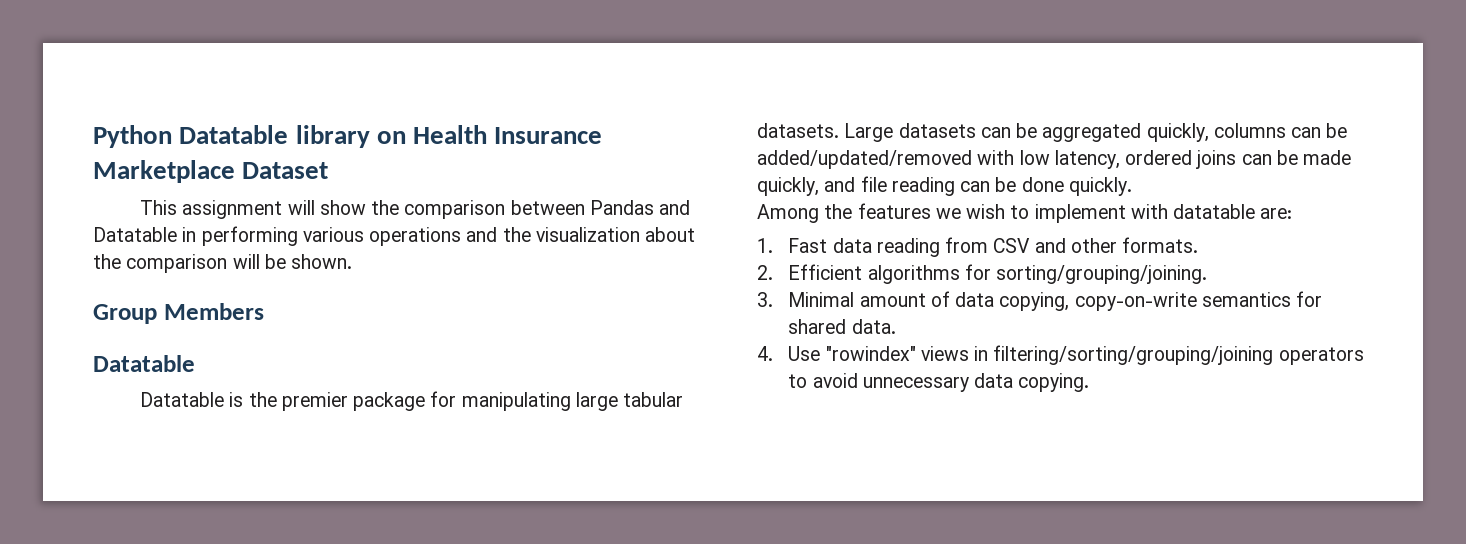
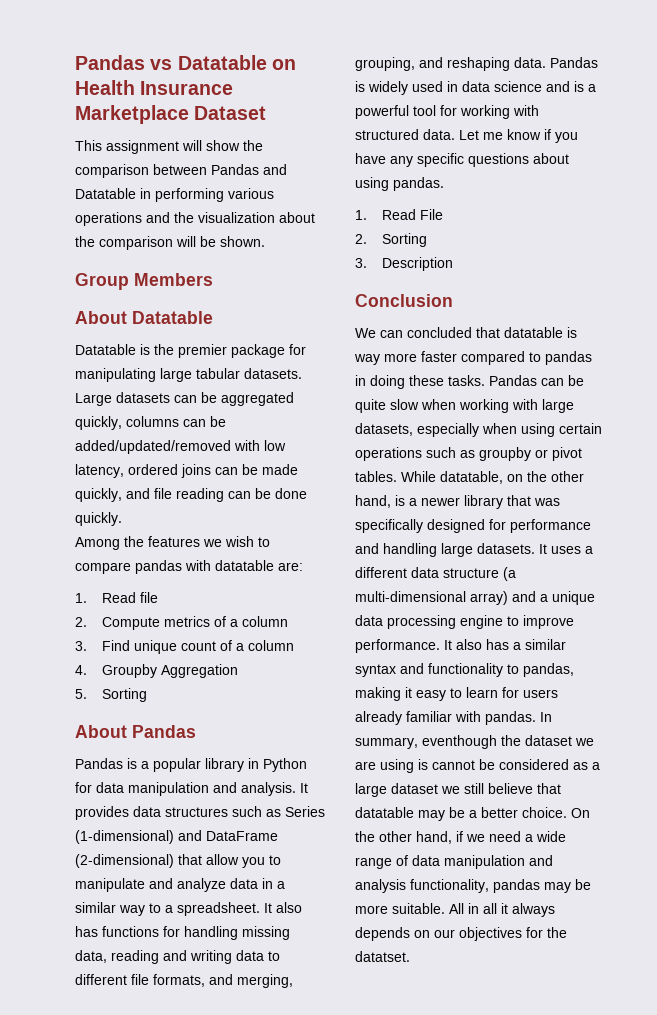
- Python Datatable library on Health Insurance Marketplace Dataset
+ Pandas vs Datatable on Health Insurance Marketplace Dataset
  Group Members
- Datatable
+ About Datatable
- Among the features we wish to implement with datatable are:
+ Among the features we wish to compare pandas with datatable are:
- 1. Fast data reading from CSV and other formats.
- 2. Efficient algorithms for sorting/grouping/joining.
- 3. Minimal amount of data copying, copy-on-write semantics for shared data.
- 4. Use "rowindex" views in filtering/sorting/grouping/joining operators to avoid unnecessary data copying.
+ 1. Read file
+ 2. Compute metrics of a column
+ 3. Find unique count of a column
+ 4. Groupby Aggregation
+ 5. Sorting
+ About Pandas
+ Pandas is a popular library in Python for data manipulation and analysis. It provides data structures such as Series (1-dimensional) and DataFrame (2-dimensional) that allow you to manipulate and analyze data in a similar way to a spreadsheet. It also has functions for handling missing data, reading and writing data to different file formats, and merging, grouping, and reshaping data. Pandas is widely used in data science and is a powerful tool for working with structured data. Let me know if you have any specific questions about using pandas.
+ 1. Read File
+ 2. Sorting
+ 3. Description
+ Conclusion
+ We can concluded that datatable is way more faster compared to pandas in doing these tasks. Pandas can be quite slow when working with large datasets, especially when using certain operations such as groupby or pivot tables. While datatable, on the other hand, is a newer library that was specifically designed for performance and handling large datasets. It uses a different data structure (a multi-dimensional array) and a unique data processing engine to improve performance. It also has a similar syntax and functionality to pandas, making it easy to learn for users already familiar with pandas. In summary, eventhough the dataset we are using is cannot be considered as a large dataset we still believe that datatable may be a better choice. On the other hand, if we need a wide range of data manipulation and analysis functionality, pandas may be more suitable. All in all it always depends on our objectives for the datatset.

